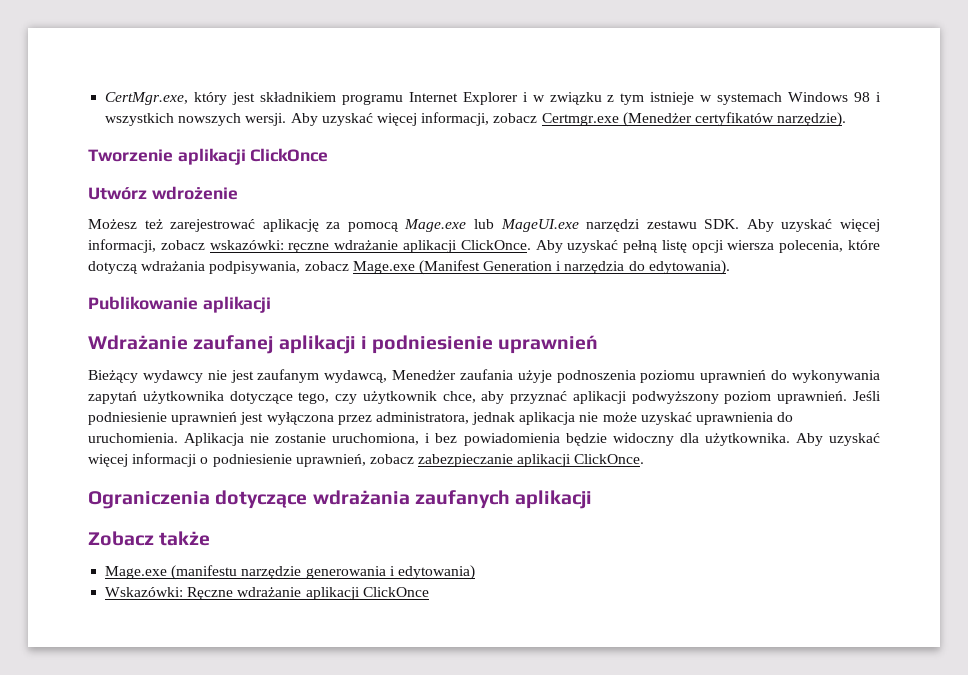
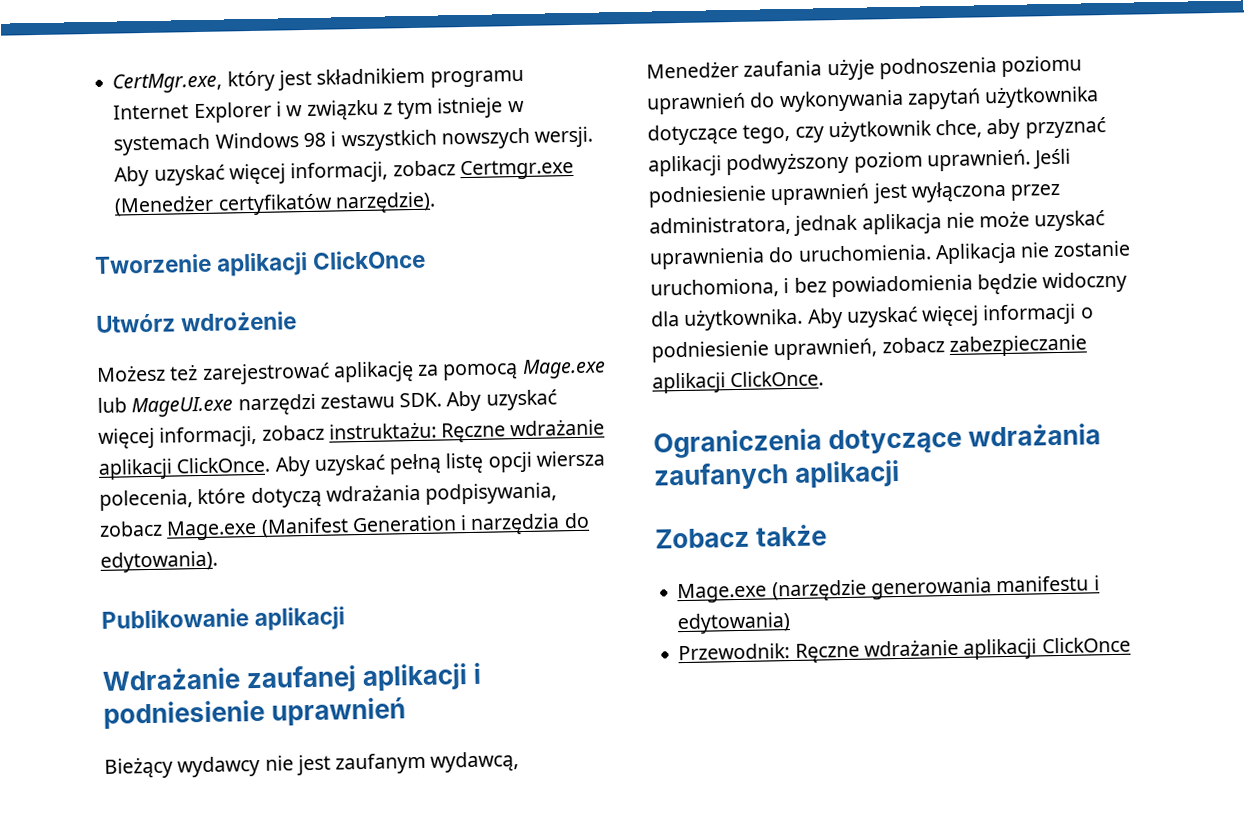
- Możesz też zarejestrować aplikację za pomocą Mage.exe lub MageUI.exe narzędzi zestawu SDK. Aby uzyskać więcej informacji, zobacz wskazówki: ręczne wdrażanie aplikacji ClickOnce.
+ Możesz też zarejestrować aplikację za pomocą Mage.exe lub MageUI.exe narzędzi zestawu SDK. Aby uzyskać więcej informacji, zobacz instruktażu: Ręczne wdrażanie aplikacji ClickOnce.
- Mage.exe (manifestu narzędzie generowania i edytowania)
+ Mage.exe (narzędzie generowania manifestu i edytowania)
- Wskazówki: Ręczne wdrażanie aplikacji ClickOnce
+ Przewodnik: Ręczne wdrażanie aplikacji ClickOnce

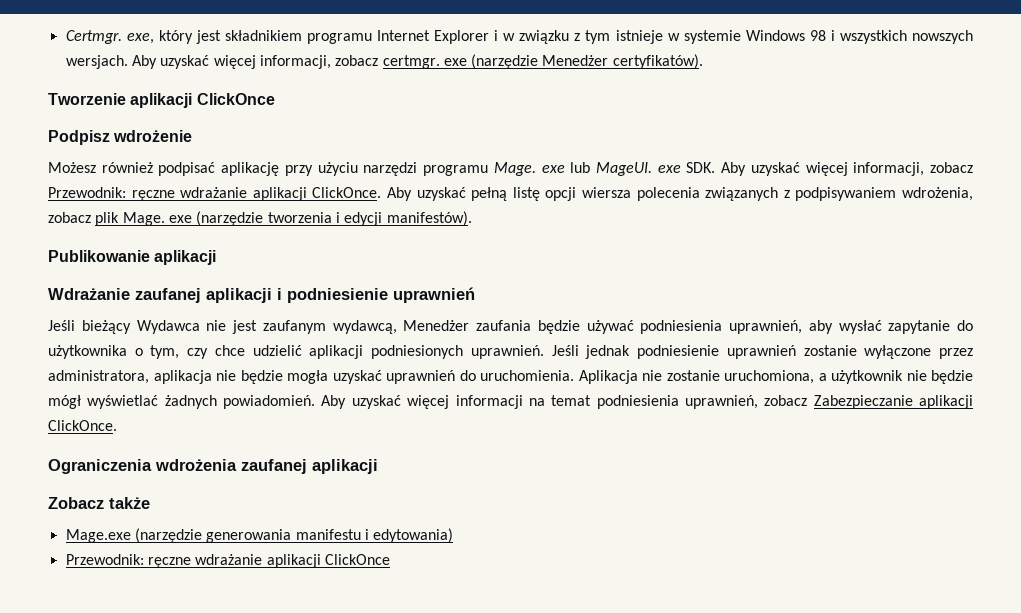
- CertMgr.exe, który jest składnikiem programu Internet Explorer i w związku z tym istnieje w systemach Windows 98 i wszystkich nowszych wersji. Aby uzyskać więcej informacji, zobacz Certmgr.exe (Menedżer certyfikatów narzędzie).
+ Certmgr. exe, który jest składnikiem programu Internet Explorer i w związku z tym istnieje w systemie Windows 98 i wszystkich nowszych wersjach. Aby uzyskać więcej informacji, zobacz certmgr. exe (narzędzie Menedżer certyfikatów).
- Utwórz wdrożenie
+ Podpisz wdrożenie
- Możesz też zarejestrować aplikację za pomocą Mage.exe lub MageUI.exe narzędzi zestawu SDK. Aby uzyskać więcej informacji, zobacz instruktażu: Ręczne wdrażanie aplikacji ClickOnce.
+ Możesz również podpisać aplikację przy użyciu narzędzi programu Mage. exe lub MageUI. exe SDK. Aby uzyskać więcej informacji, zobacz Przewodnik: ręczne wdrażanie aplikacji ClickOnce.
- Aby uzyskać pełną listę opcji wiersza polecenia, które dotyczą wdrażania podpisywania, zobacz Mage.exe (Manifest Generation i narzędzia do edytowania).
+ Aby uzyskać pełną listę opcji wiersza polecenia związanych z podpisywaniem wdrożenia, zobacz plik Mage. exe (narzędzie tworzenia i edycji manifestów).
- Bieżący wydawcy nie jest zaufanym wydawcą, Menedżer zaufania użyje podnoszenia poziomu uprawnień do wykonywania zapytań użytkownika dotyczące tego, czy użytkownik chce, aby przyznać aplikacji podwyższony poziom uprawnień.
+ Jeśli bieżący Wydawca nie jest zaufanym wydawcą, Menedżer zaufania będzie używać podniesienia uprawnień, aby wysłać zapytanie do użytkownika o tym, czy chce udzielić aplikacji podniesionych uprawnień.
- Jeśli podniesienie uprawnień jest wyłączona przez administratora, jednak aplikacja nie może uzyskać uprawnienia do uruchomienia.
+ Jeśli jednak podniesienie uprawnień zostanie wyłączone przez administratora, aplikacja nie będzie mogła uzyskać uprawnień do uruchomienia.
- Aplikacja nie zostanie uruchomiona, i bez powiadomienia będzie widoczny dla użytkownika.
+ Aplikacja nie zostanie uruchomiona, a użytkownik nie będzie mógł wyświetlać żadnych powiadomień.
- Aby uzyskać więcej informacji o podniesienie uprawnień, zobacz zabezpieczanie aplikacji ClickOnce.
+ Aby uzyskać więcej informacji na temat podniesienia uprawnień, zobacz Zabezpieczanie aplikacji ClickOnce.
- Ograniczenia dotyczące wdrażania zaufanych aplikacji
+ Ograniczenia wdrożenia zaufanej aplikacji
- Przewodnik: Ręczne wdrażanie aplikacji ClickOnce
+ Przewodnik: ręczne wdrażanie aplikacji ClickOnce

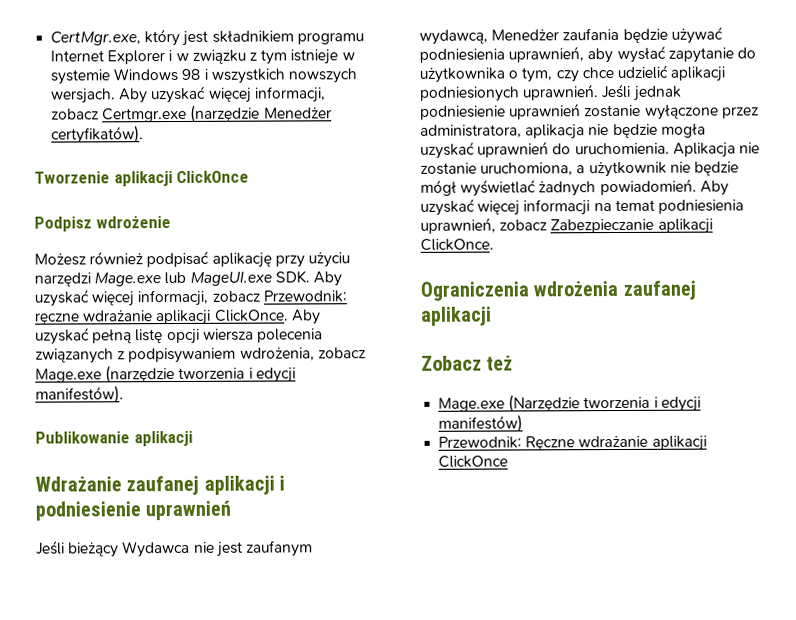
- Certmgr. exe, który jest składnikiem programu Internet Explorer i w związku z tym istnieje w systemie Windows 98 i wszystkich nowszych wersjach.
+ CertMgr.exe, który jest składnikiem programu Internet Explorer i w związku z tym istnieje w systemie Windows 98 i wszystkich nowszych wersjach.
- Aby uzyskać więcej informacji, zobacz certmgr. exe (narzędzie Menedżer certyfikatów).
+ Aby uzyskać więcej informacji, zobacz Certmgr.exe (narzędzie Menedżer certyfikatów).
- Możesz również podpisać aplikację przy użyciu narzędzi programu Mage. exe lub MageUI. exe SDK. Aby uzyskać więcej informacji, zobacz Przewodnik: ręczne wdrażanie aplikacji ClickOnce.
+ Możesz również podpisać aplikację przy użyciu narzędzi Mage.exe lub MageUI.exe SDK. Aby uzyskać więcej informacji, zobacz Przewodnik: ręczne wdrażanie aplikacji ClickOnce.
- Aby uzyskać pełną listę opcji wiersza polecenia związanych z podpisywaniem wdrożenia, zobacz plik Mage. exe (narzędzie tworzenia i edycji manifestów).
+ Aby uzyskać pełną listę opcji wiersza polecenia związanych z podpisywaniem wdrożenia, zobacz Mage.exe (narzędzie tworzenia i edycji manifestów).
- Zobacz także
- Mage.exe (narzędzie generowania manifestu i edytowania)
- Przewodnik: ręczne wdrażanie aplikacji ClickOnce
+ Zobacz też
+ Mage.exe (Narzędzie tworzenia i edycji manifestów)
+ Przewodnik: Ręczne wdrażanie aplikacji ClickOnce

